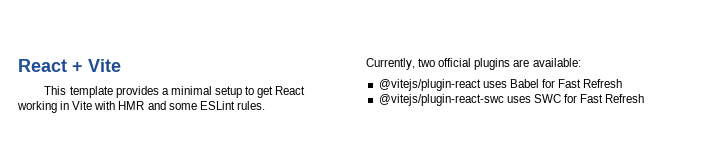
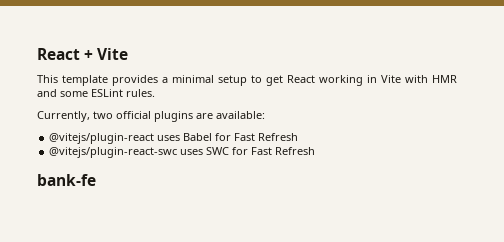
+ bank-fe

